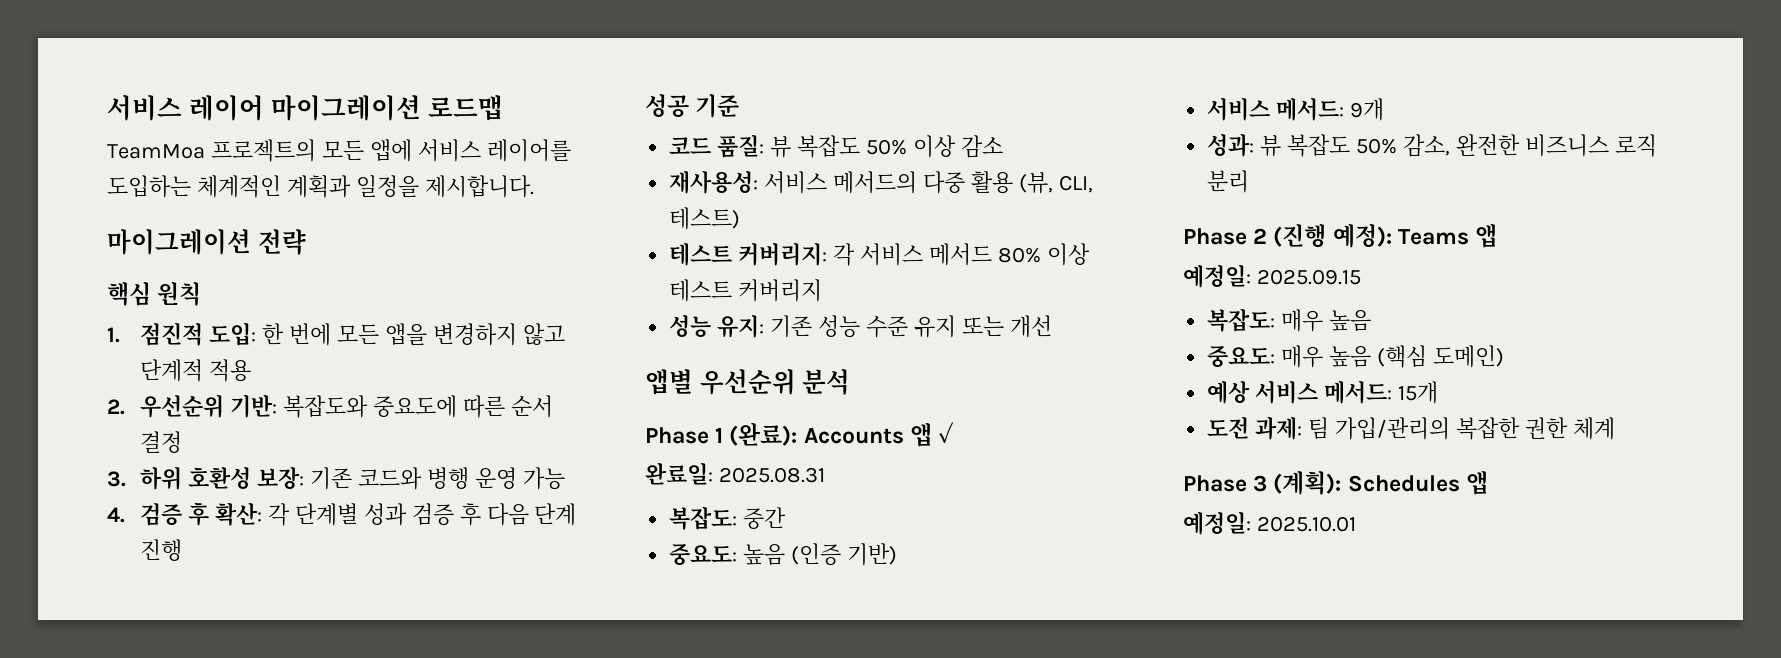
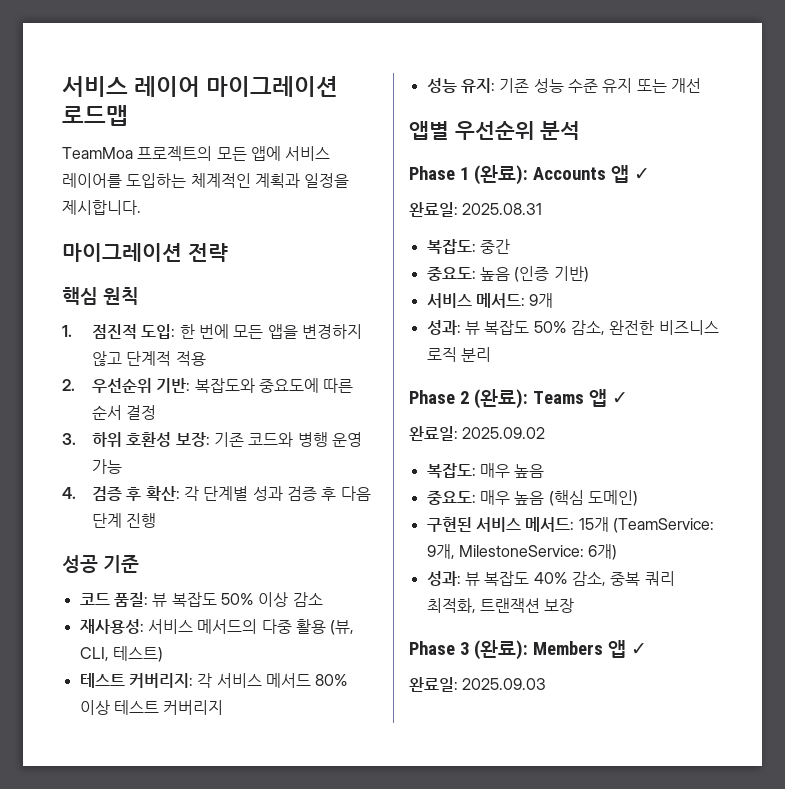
- Phase 2 (진행 예정): Teams 앱
- 예정일: 2025.09.15
+ Phase 2 (완료): Teams 앱 ✓
+ 완료일: 2025.09.02
- 예상 서비스 메서드: 15개
- 도전 과제: 팀 가입/관리의 복잡한 권한 체계
+ 구현된 서비스 메서드: 15개 (TeamService: 9개, MilestoneService: 6개)
+ 성과: 뷰 복잡도 40% 감소, 중복 쿼리 최적화, 트랜잭션 보장
- Phase 3 (계획): Schedules 앱
- 예정일: 2025.10.01
+ Phase 3 (완료): Members 앱 ✓
+ 완료일: 2025.09.03

